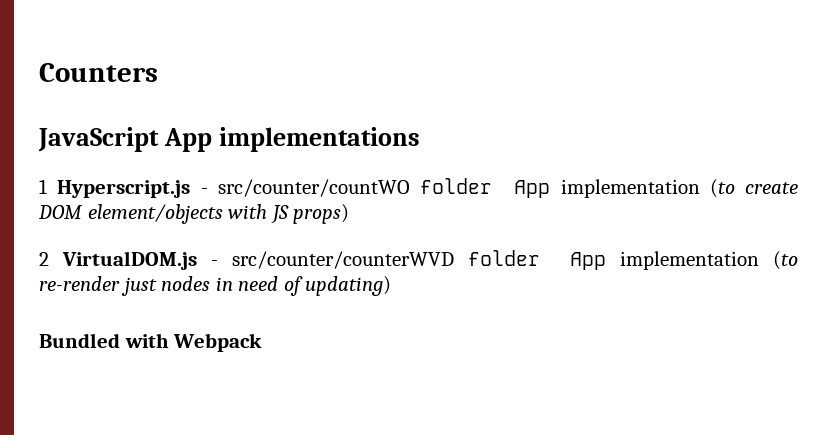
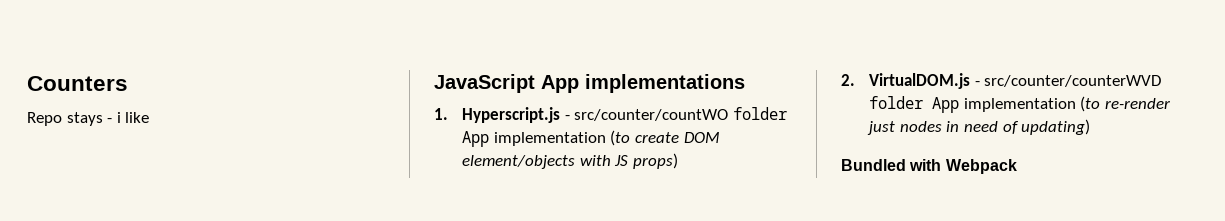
+ Repo stays - i like
- 1 Hyperscript.js - src/counter/countWO folder App implementation (to create DOM element/objects with JS props)
+ 1. Hyperscript.js - src/counter/countWO folder App implementation (to create DOM element/objects with JS props)
- 2 VirtualDOM.js - src/counter/counterWVD folder App implementation (to re-render just nodes in need of updating)
+ 2. VirtualDOM.js - src/counter/counterWVD folder App implementation (to re-render just nodes in need of updating)

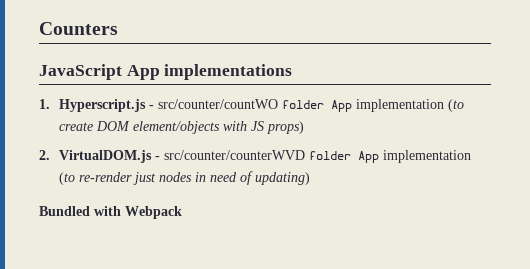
- Repo stays - i like

